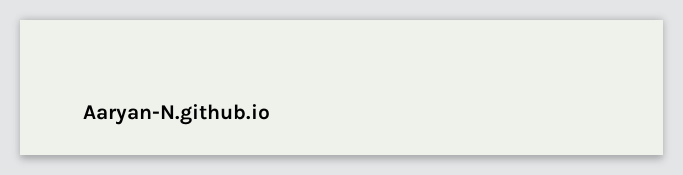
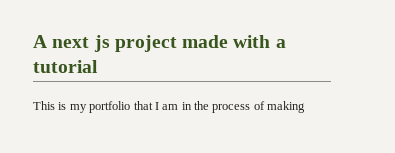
- Aaryan-N.github.io
+ A next js project made with a tutorial
+ This is my portfolio that I am in the process of making

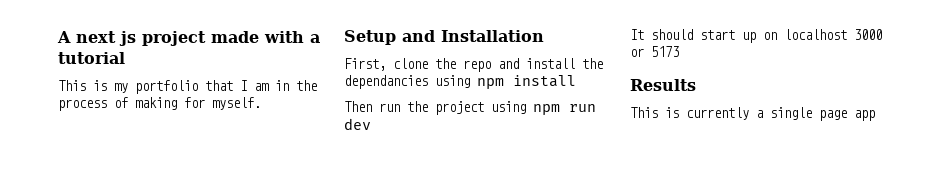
- This is my portfolio that I am in the process of making
+ This is my portfolio that I am in the process of making for myself.
+ Setup and Installation
+ First, clone the repo and install the dependancies using npm install
+ Then run the project using npm run dev
+ It should start up on localhost 3000 or 5173
+ Results
+ This is currently a single page app

